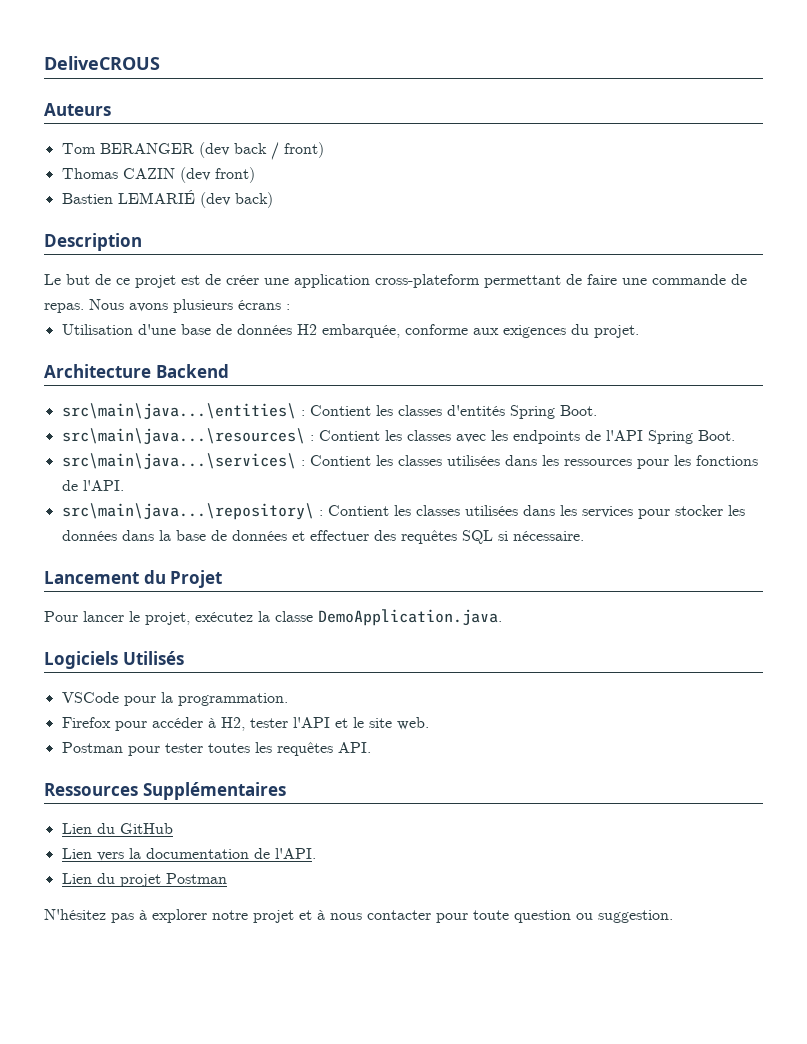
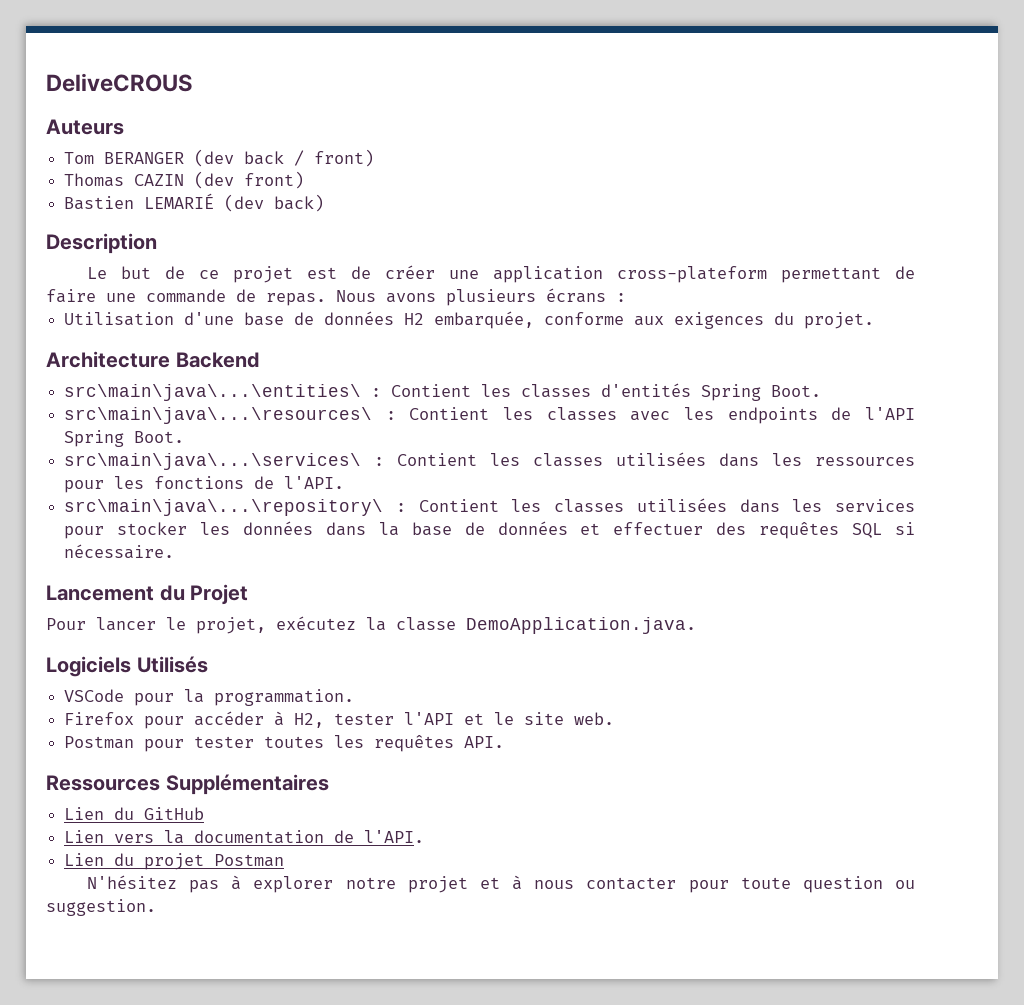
- src\main\java...\entities\ : Contient les classes d'entités Spring Boot.
+ src\main\java\...\entities\ : Contient les classes d'entités Spring Boot.
- src\main\java...\resources\ : Contient les classes avec les endpoints de l'API Spring Boot.
+ src\main\java\...\resources\ : Contient les classes avec les endpoints de l'API Spring Boot.
- src\main\java...\services\ : Contient les classes utilisées dans les ressources pour les fonctions de l'API.
+ src\main\java\...\services\ : Contient les classes utilisées dans les ressources pour les fonctions de l'API.
- src\main\java...\repository\ : Contient les classes utilisées dans les services pour stocker les données dans la base de données et effectuer des requêtes SQL si nécessaire.
+ src\main\java\...\repository\ : Contient les classes utilisées dans les services pour stocker les données dans la base de données et effectuer des requêtes SQL si nécessaire.

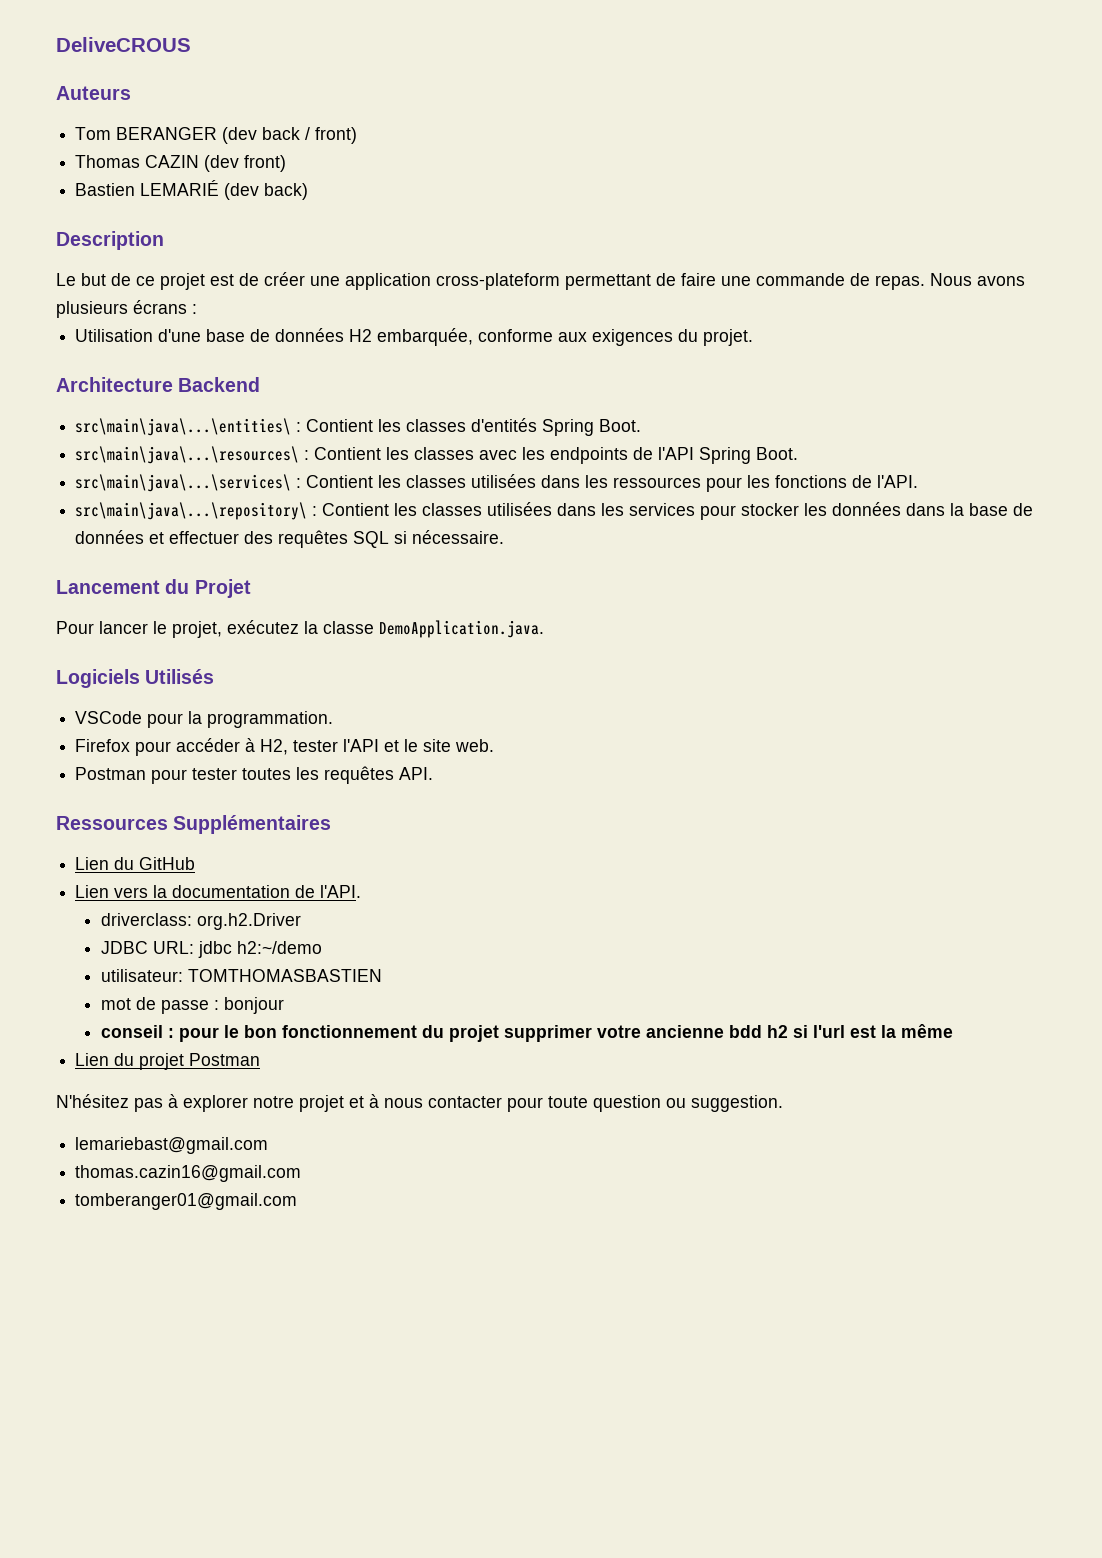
+ driverclass: org.h2.Driver
+ JDBC URL: jdbc h2:~/demo
+ utilisateur: TOMTHOMASBASTIEN
+ mot de passe : bonjour
+ conseil : pour le bon fonctionnement du projet supprimer votre ancienne bdd h2 si l'url est la même
+ lemariebast@gmail.com
+ thomas.cazin16@gmail.com
+ tomberanger01@gmail.com

